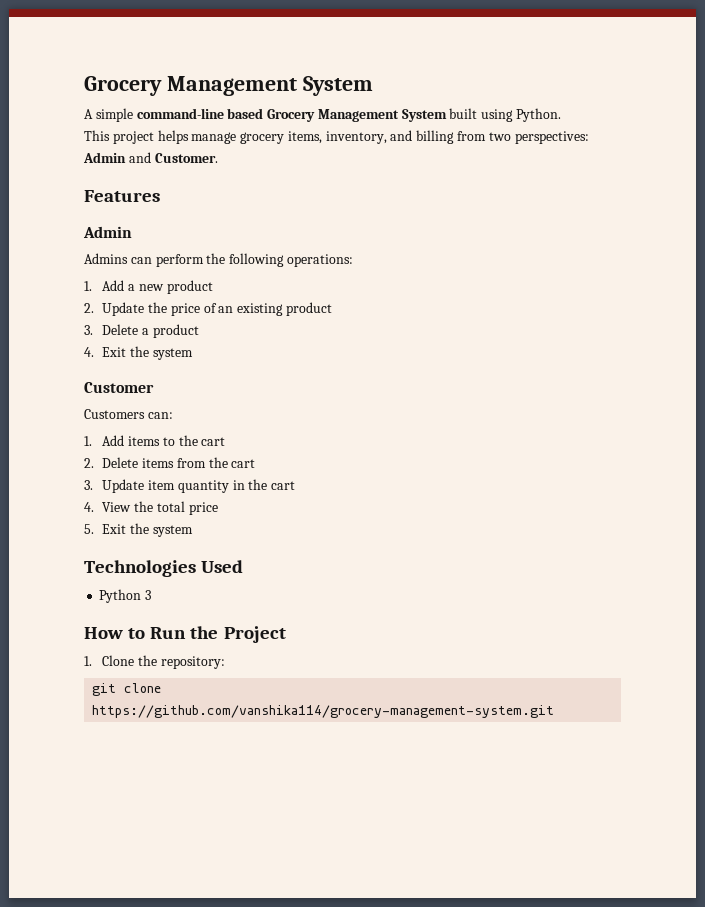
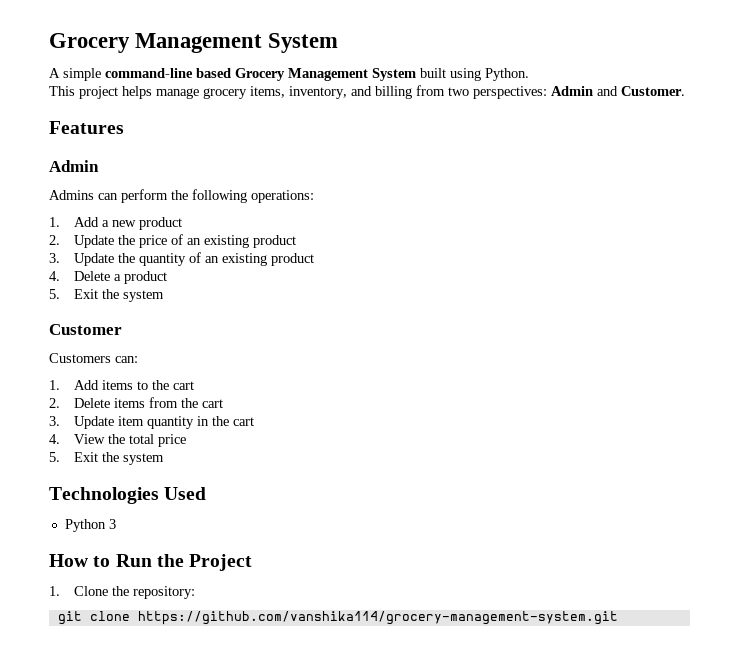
- 3. Delete a product
- 4. Exit the system
+ 3. Update the quantity of an existing product
+ 4. Delete a product
+ 5. Exit the system

